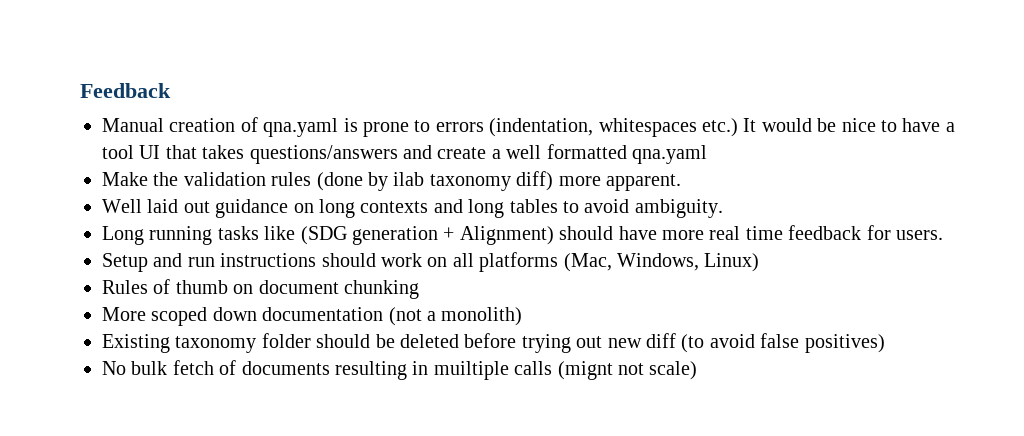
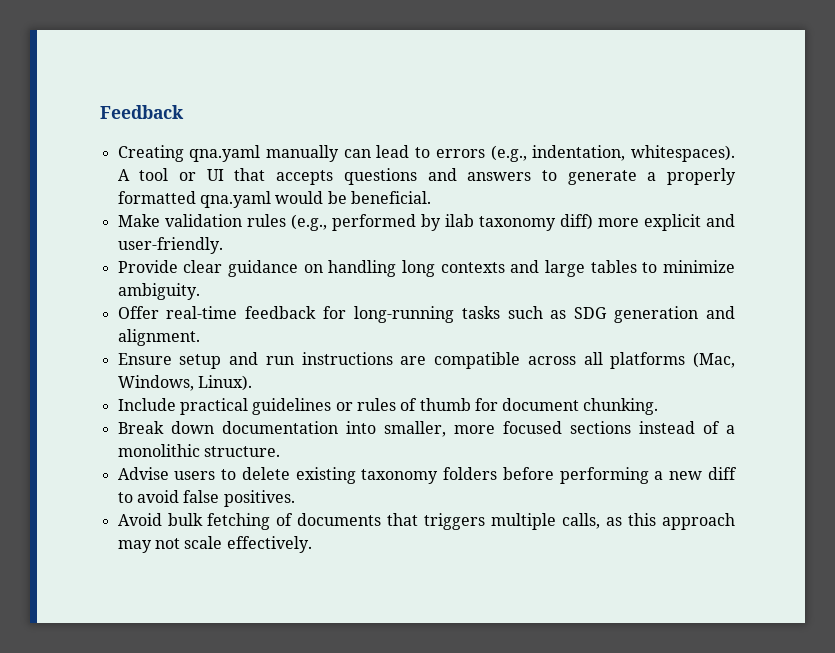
- Manual creation of qna.yaml is prone to errors (indentation, whitespaces etc.) It would be nice to have a tool UI that takes questions/answers and create a well formatted qna.yaml
+ Creating qna.yaml manually can lead to errors (e.g., indentation, whitespaces). A tool or UI that accepts questions and answers to generate a properly formatted qna.yaml would be beneficial.
- Make the validation rules (done by ilab taxonomy diff) more apparent.
- Well laid out guidance on long contexts and long tables to avoid ambiguity.
+ Make validation rules (e.g., performed by ilab taxonomy diff) more explicit and user-friendly.
+ Provide clear guidance on handling long contexts and large tables to minimize ambiguity.
- Long running tasks like (SDG generation + Alignment) should have more real time feedback for users.
- Setup and run instructions should work on all platforms (Mac, Windows, Linux)
- Rules of thumb on document chunking
- More scoped down documentation (not a monolith)
- Existing taxonomy folder should be deleted before trying out new diff (to avoid false positives)
- No bulk fetch of documents resulting in muiltiple calls (mignt not scale)
+ Offer real-time feedback for long-running tasks such as SDG generation and alignment.
+ Ensure setup and run instructions are compatible across all platforms (Mac, Windows, Linux).
+ Include practical guidelines or rules of thumb for document chunking.
+ Break down documentation into smaller, more focused sections instead of a monolithic structure.
+ Advise users to delete existing taxonomy folders before performing a new diff to avoid false positives.
+ Avoid bulk fetching of documents that triggers multiple calls, as this approach may not scale effectively.

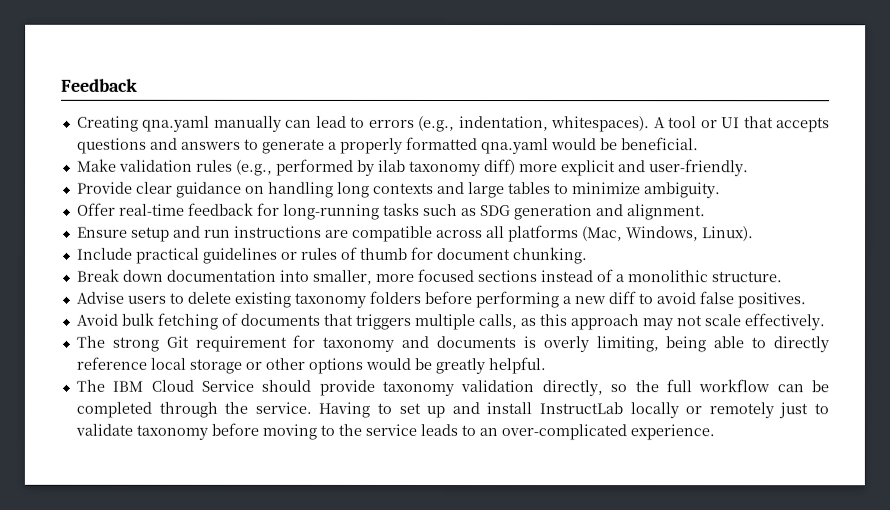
+ The strong Git requirement for taxonomy and documents is overly limiting, being able to directly reference local storage or other options would be greatly helpful.
+ The IBM Cloud Service should provide taxonomy validation directly, so the full workflow can be completed through the service. Having to set up and install InstructLab locally or remotely just to validate taxonomy before moving to the service leads to an over-complicated experience.

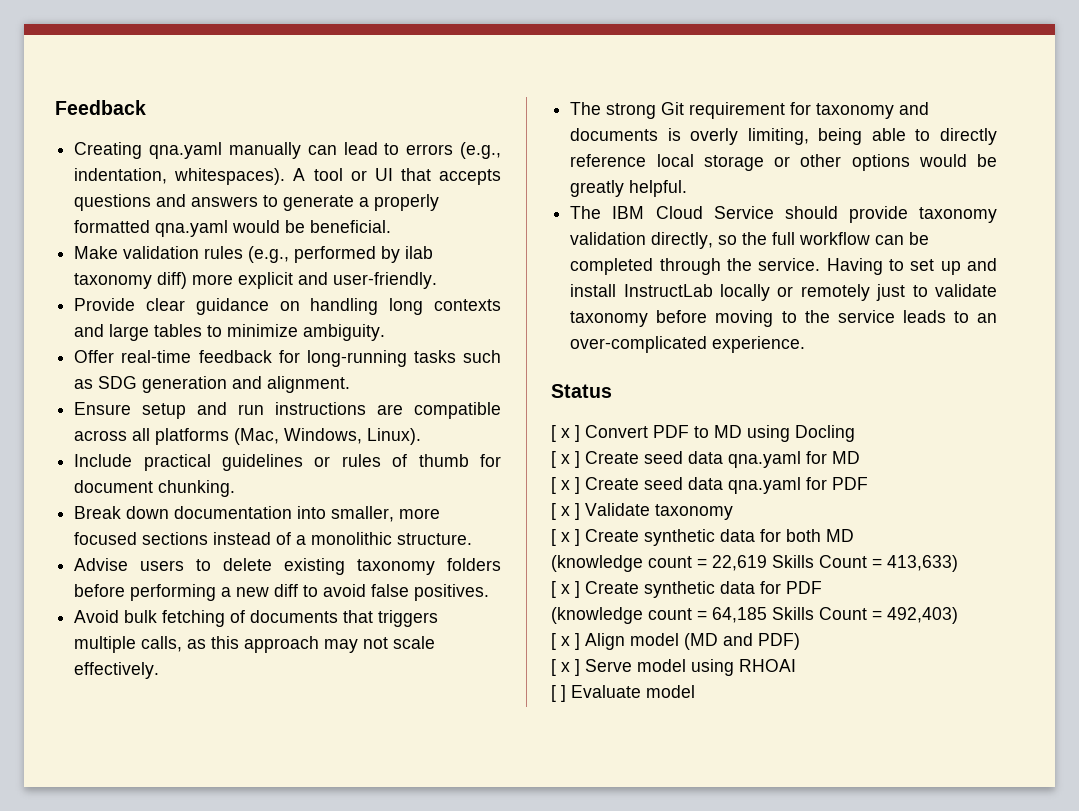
+ Status
+ [ x ] Convert PDF to MD using Docling
+ [ x ] Create seed data qna.yaml for MD
+ [ x ] Create seed data qna.yaml for PDF
+ [ x ] Validate taxonomy
+ [ x ] Create synthetic data for both MD
+ (knowledge count = 22,619 Skills Count = 413,633)
+ [ x ] Create synthetic data for PDF
+ (knowledge count = 64,185 Skills Count = 492,403)
+ [ x ] Align model (MD and PDF)
+ [ x ] Serve model using RHOAI
+ [ ] Evaluate model

